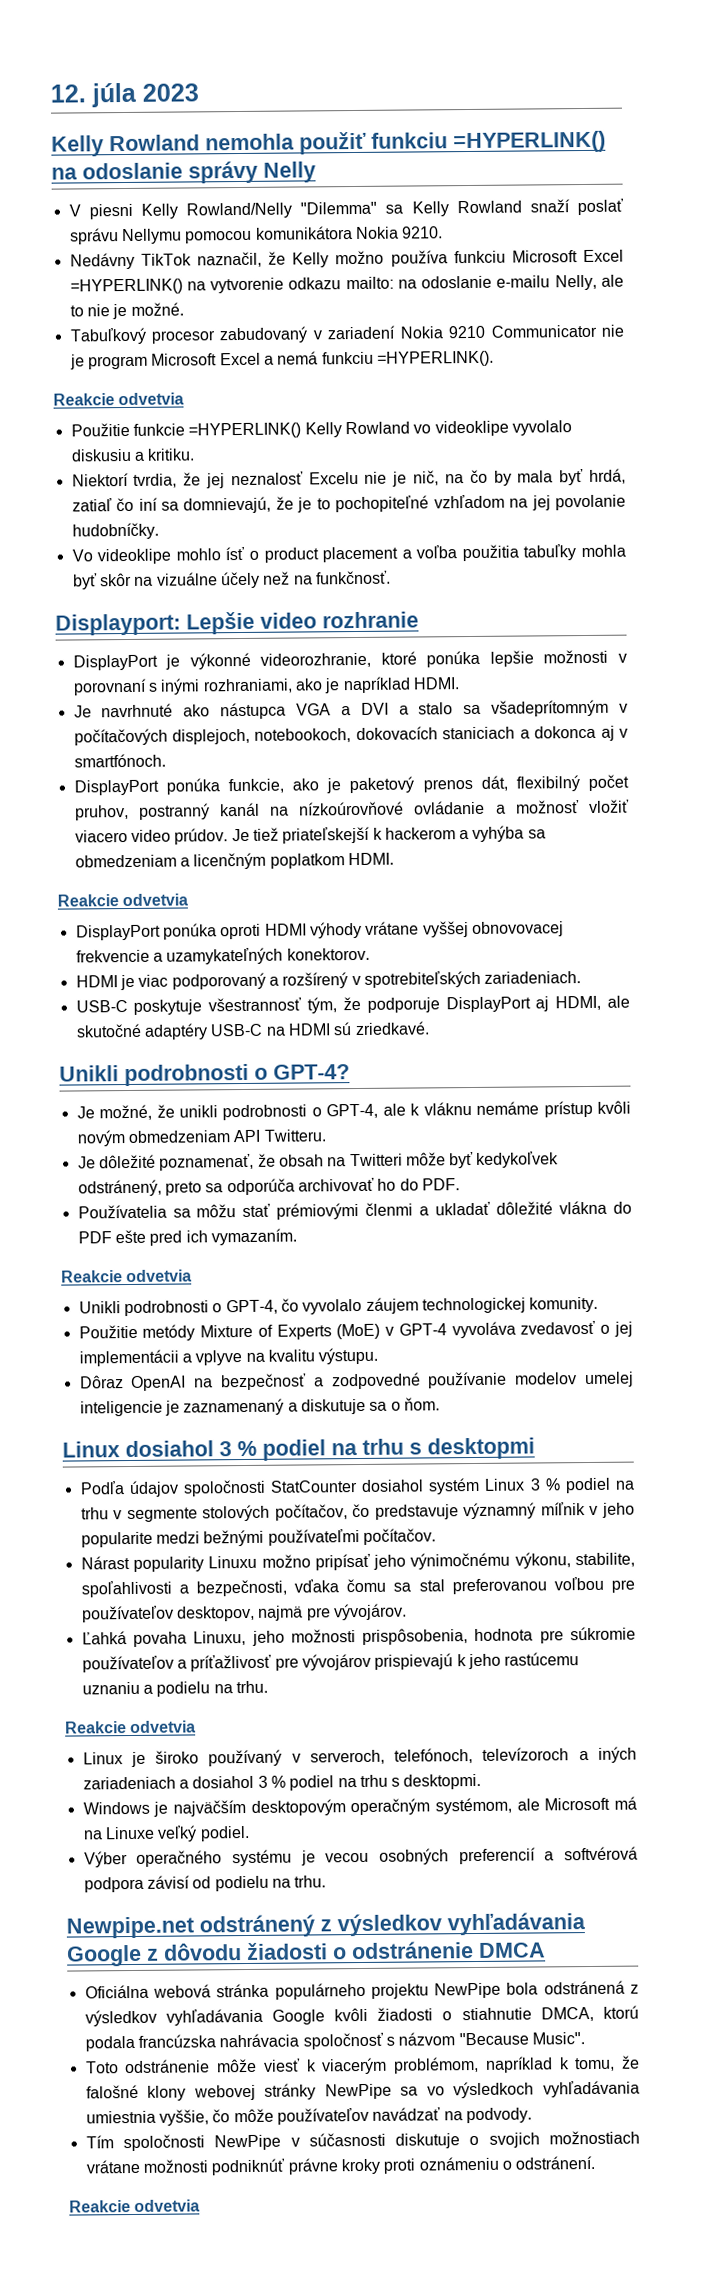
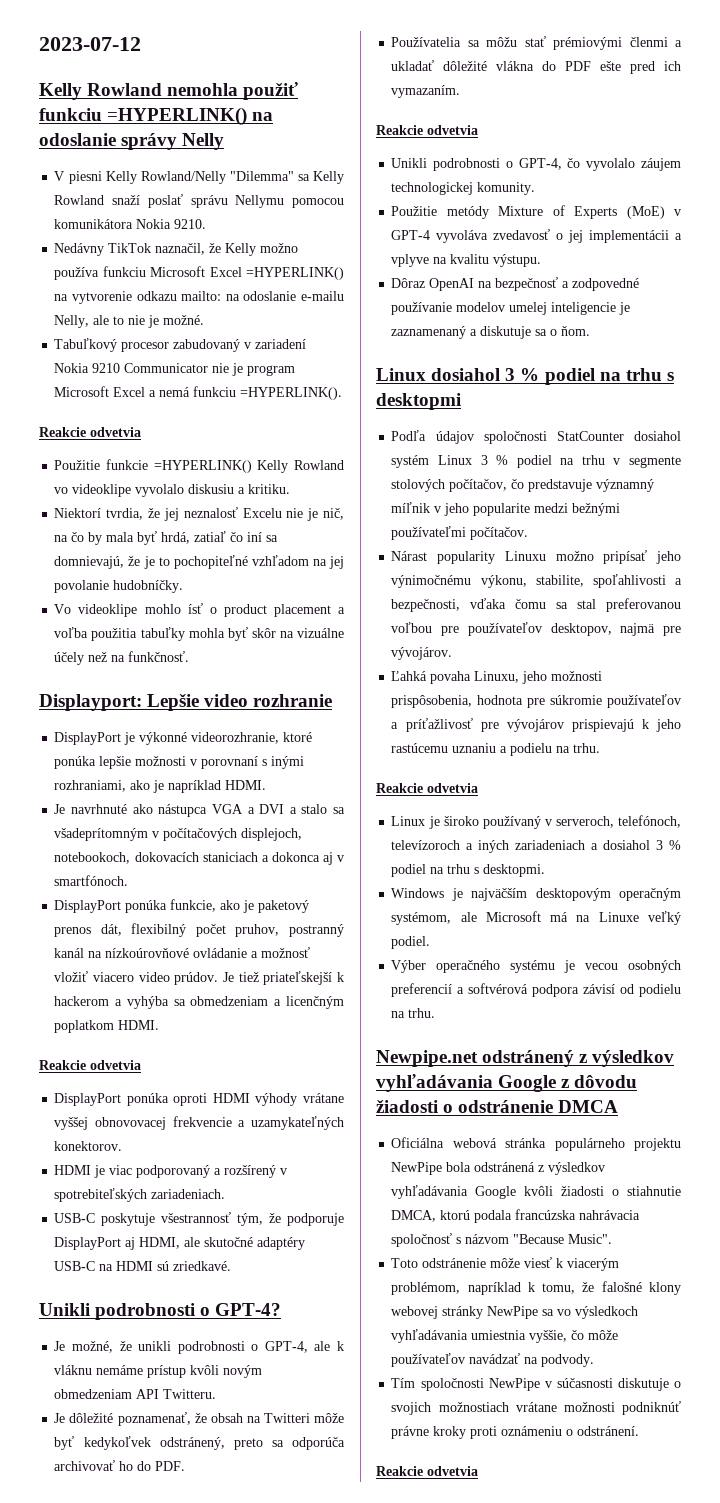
- 12. júla 2023
+ 2023-07-12

